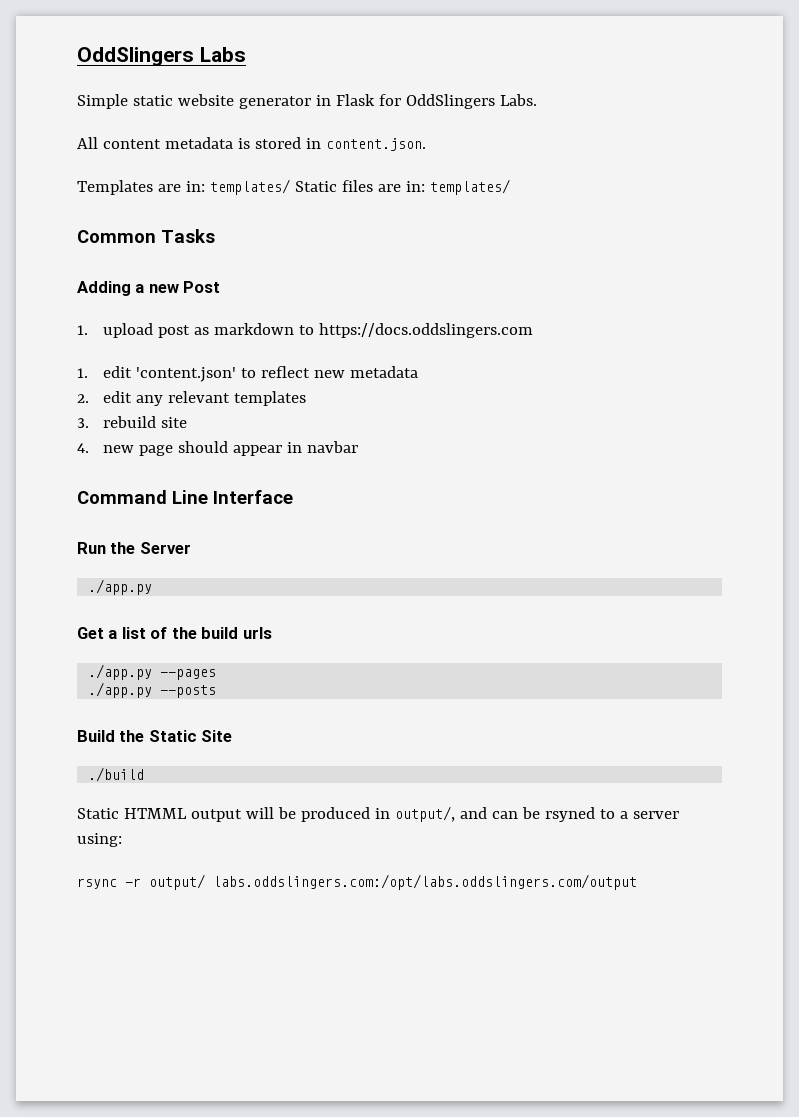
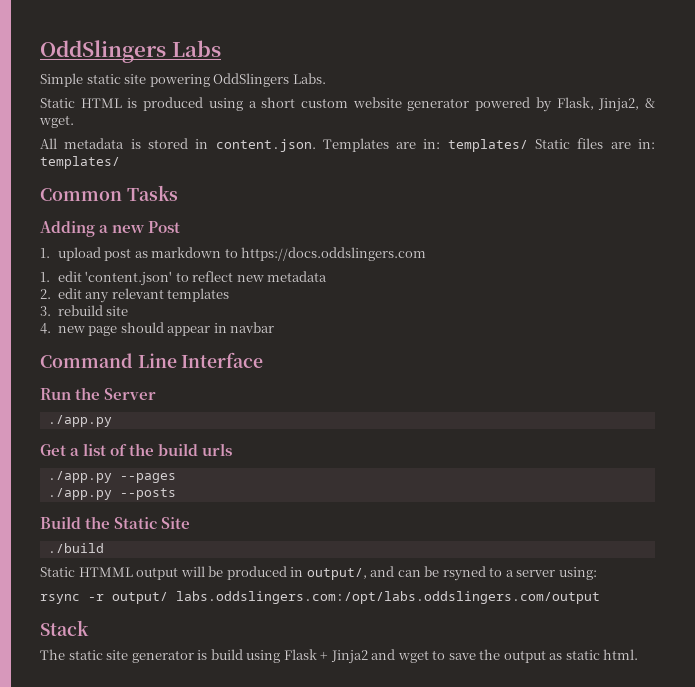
- Simple static website generator in Flask for OddSlingers Labs.
+ Simple static site powering OddSlingers Labs.
+ Static HTML is produced using a short custom website generator powered by Flask, Jinja2, & wget.
- All content metadata is stored in content.json.
- Templates are in: templates/ Static files are in: templates/
+ All metadata is stored in content.json. Templates are in: templates/ Static files are in: templates/
+ Stack
+ The static site generator is build using Flask + Jinja2 and wget to save the output as static html.

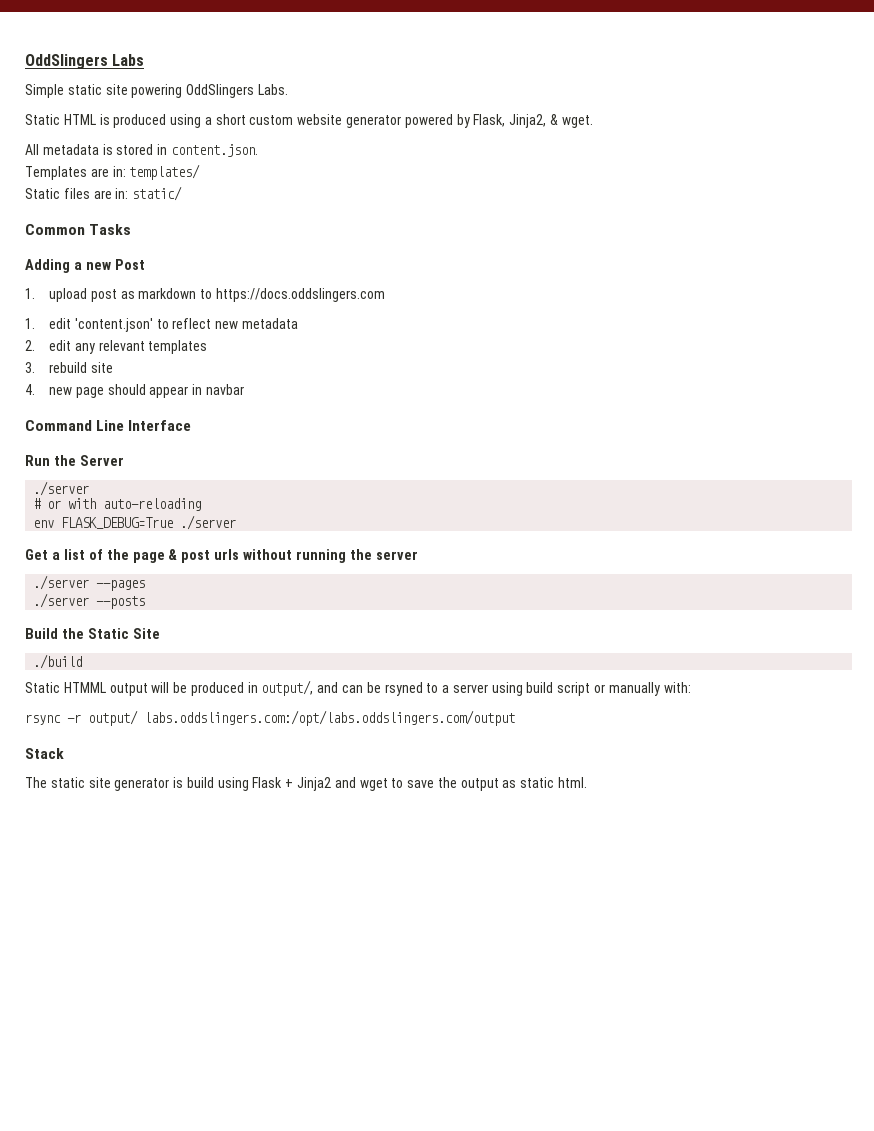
- All metadata is stored in content.json. Templates are in: templates/ Static files are in: templates/
+ All metadata is stored in content.json.
+ Templates are in: templates/
+ Static files are in: static/
  Run the Server
- ./app.py
+ ./server
+ # or with auto-reloading
+ env FLASK_DEBUG=True ./server
- Get a list of the build urls
- ./app.py --pages
+ Get a list of the page & post urls without running the server
+ ./server --pages
- ./app.py --posts
+ ./server --posts
- Static HTMML output will be produced in output/, and can be rsyned to a server using:
+ Static HTMML output will be produced in output/, and can be rsyned to a server using build script or manually with:

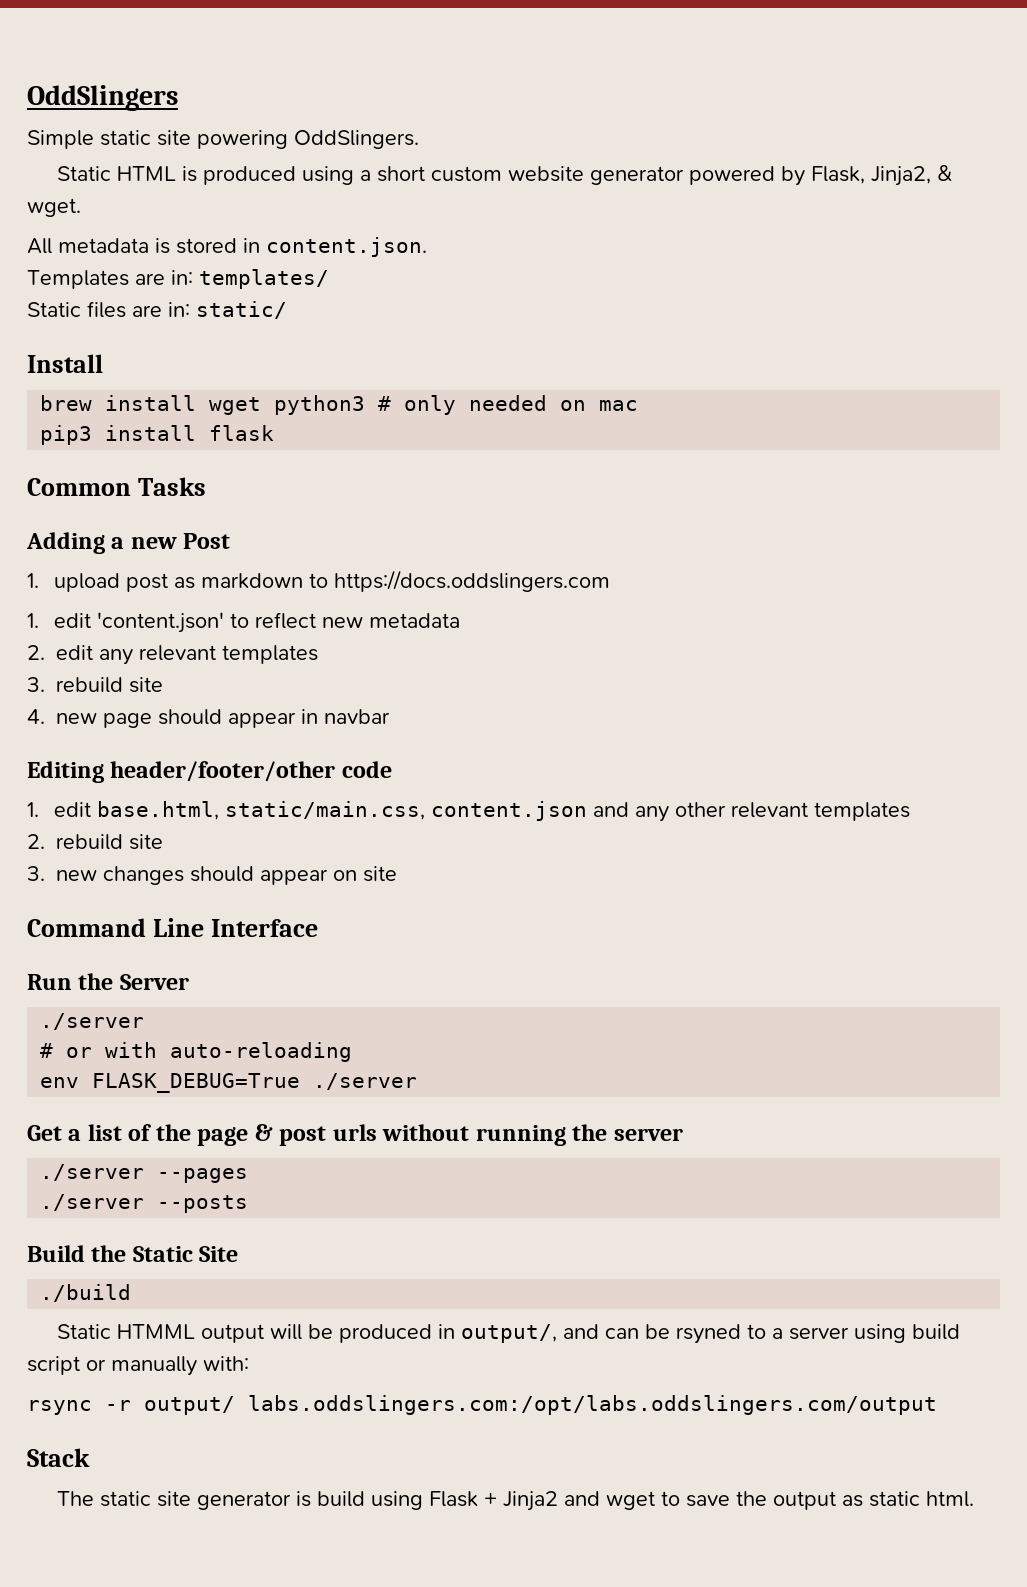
- OddSlingers Labs
+ OddSlingers
- Simple static site powering OddSlingers Labs.
+ Simple static site powering OddSlingers.
+ Install
+ brew install wget python3 # only needed on mac
+ pip3 install flask
+ Editing header/footer/other code
+ 1. edit base.html, static/main.css, content.json and any other relevant templates
+ 2. rebuild site
+ 3. new changes should appear on site

